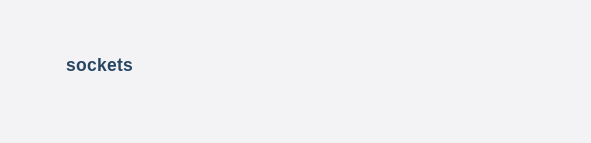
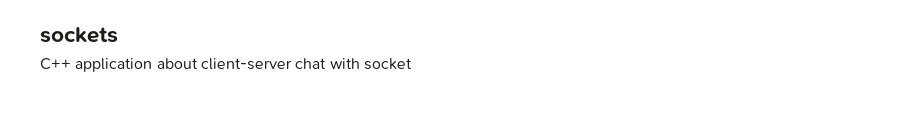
+ C++ application about client-server chat with socket

